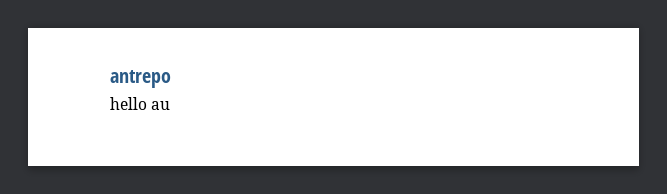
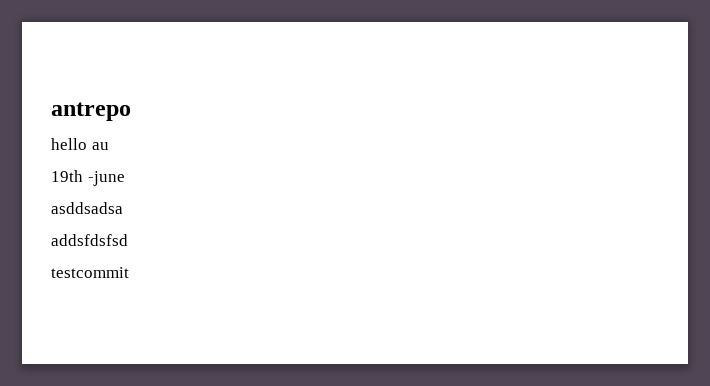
+ 19th -june
+ asddsadsa
+ addsfdsfsd
+ testcommit

